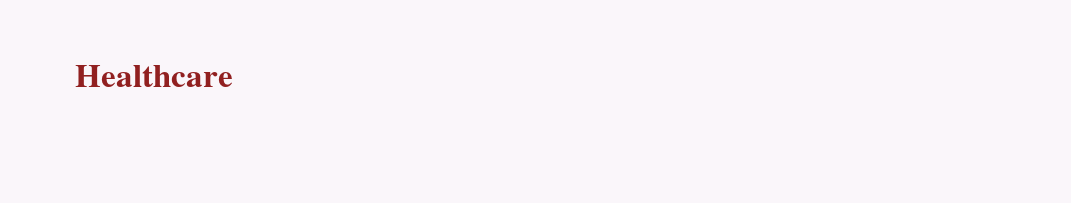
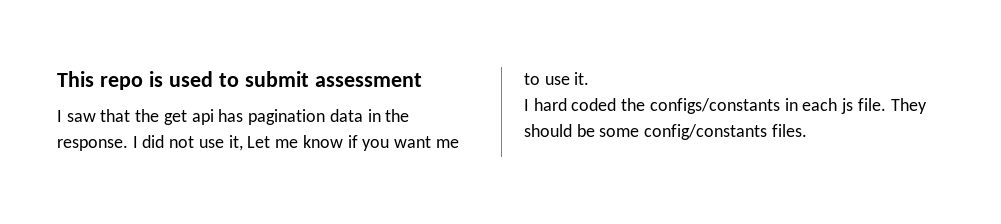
- Healthcare
+ This repo is used to submit assessment
+ I saw that the get api has pagination data in the response. I did not use it, Let me know if you want me to use it.
+ I hard coded the configs/constants in each js file. They should be some config/constants files.

